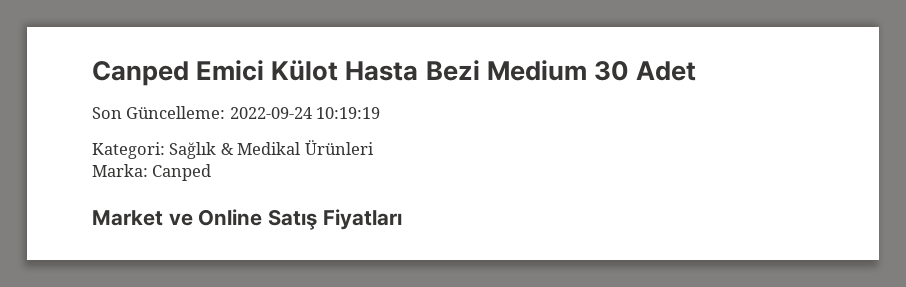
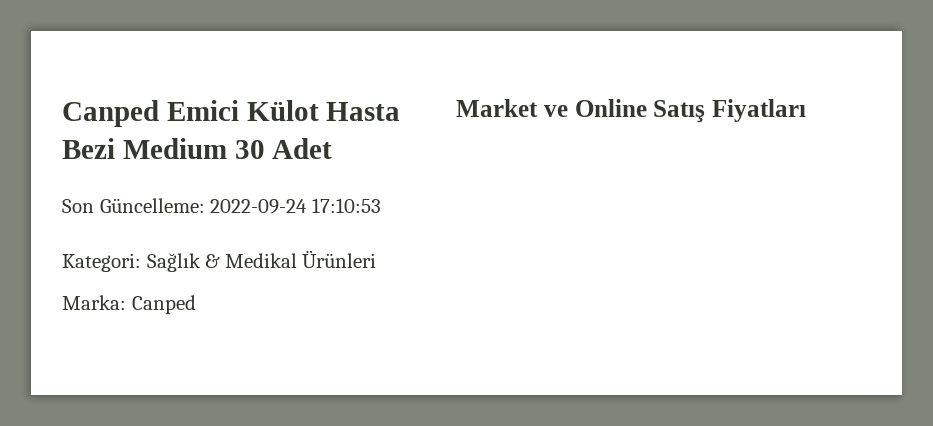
- Son Güncelleme: 2022-09-24 10:19:19
+ Son Güncelleme: 2022-09-24 17:10:53

